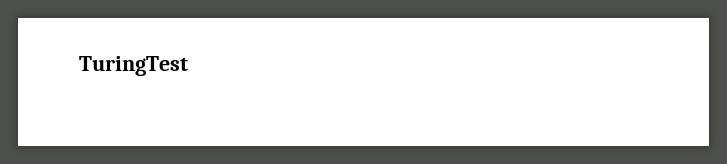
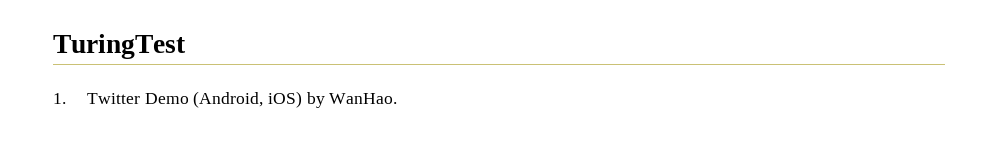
+ 1. Twitter Demo (Android, iOS) by WanHao.

